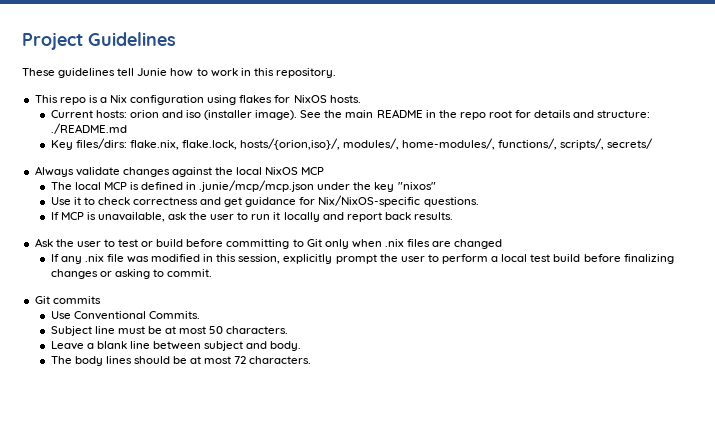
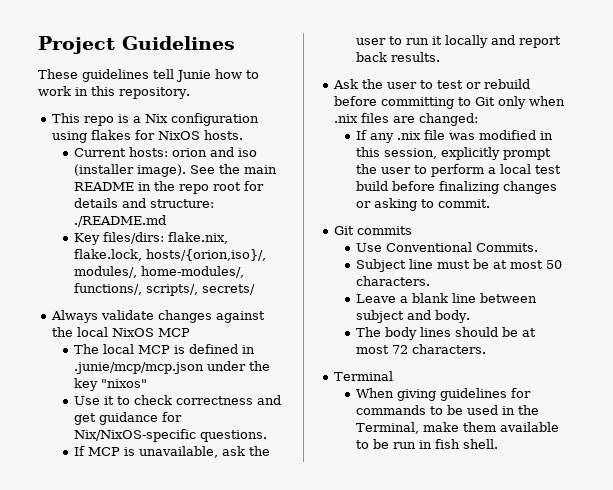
- Ask the user to test or build before committing to Git only when .nix files are changed
+ Ask the user to test or rebuild before committing to Git only when .nix files are changed:
+ Terminal
+ When giving guidelines for commands to be used in the Terminal, make them available to be run in fish shell.

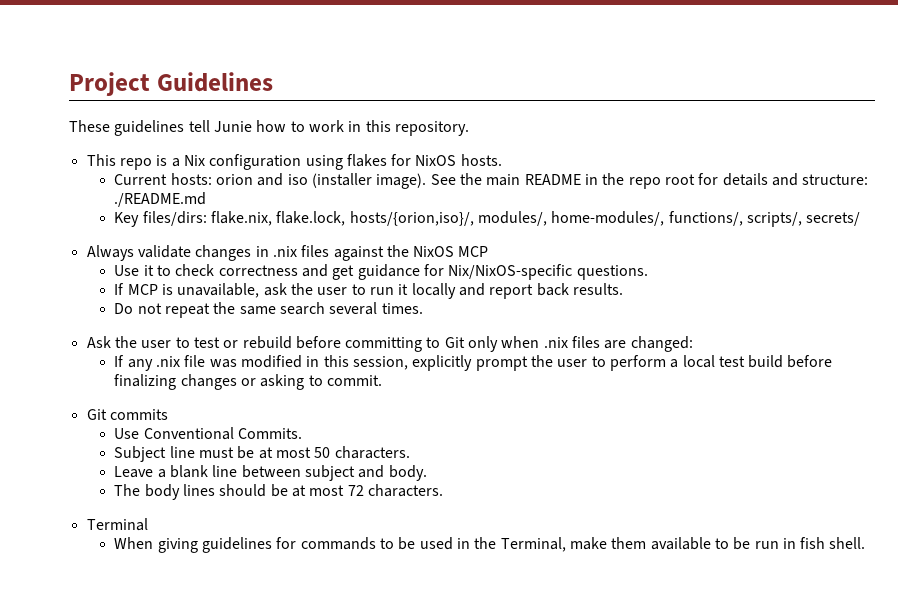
- Always validate changes against the local NixOS MCP
+ Always validate changes in .nix files against the NixOS MCP
- The local MCP is defined in .junie/mcp/mcp.json under the key "nixos"
+ Do not repeat the same search several times.

